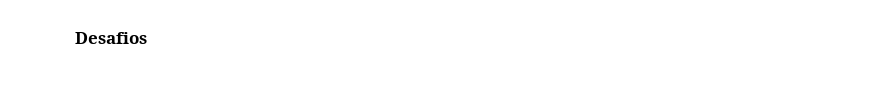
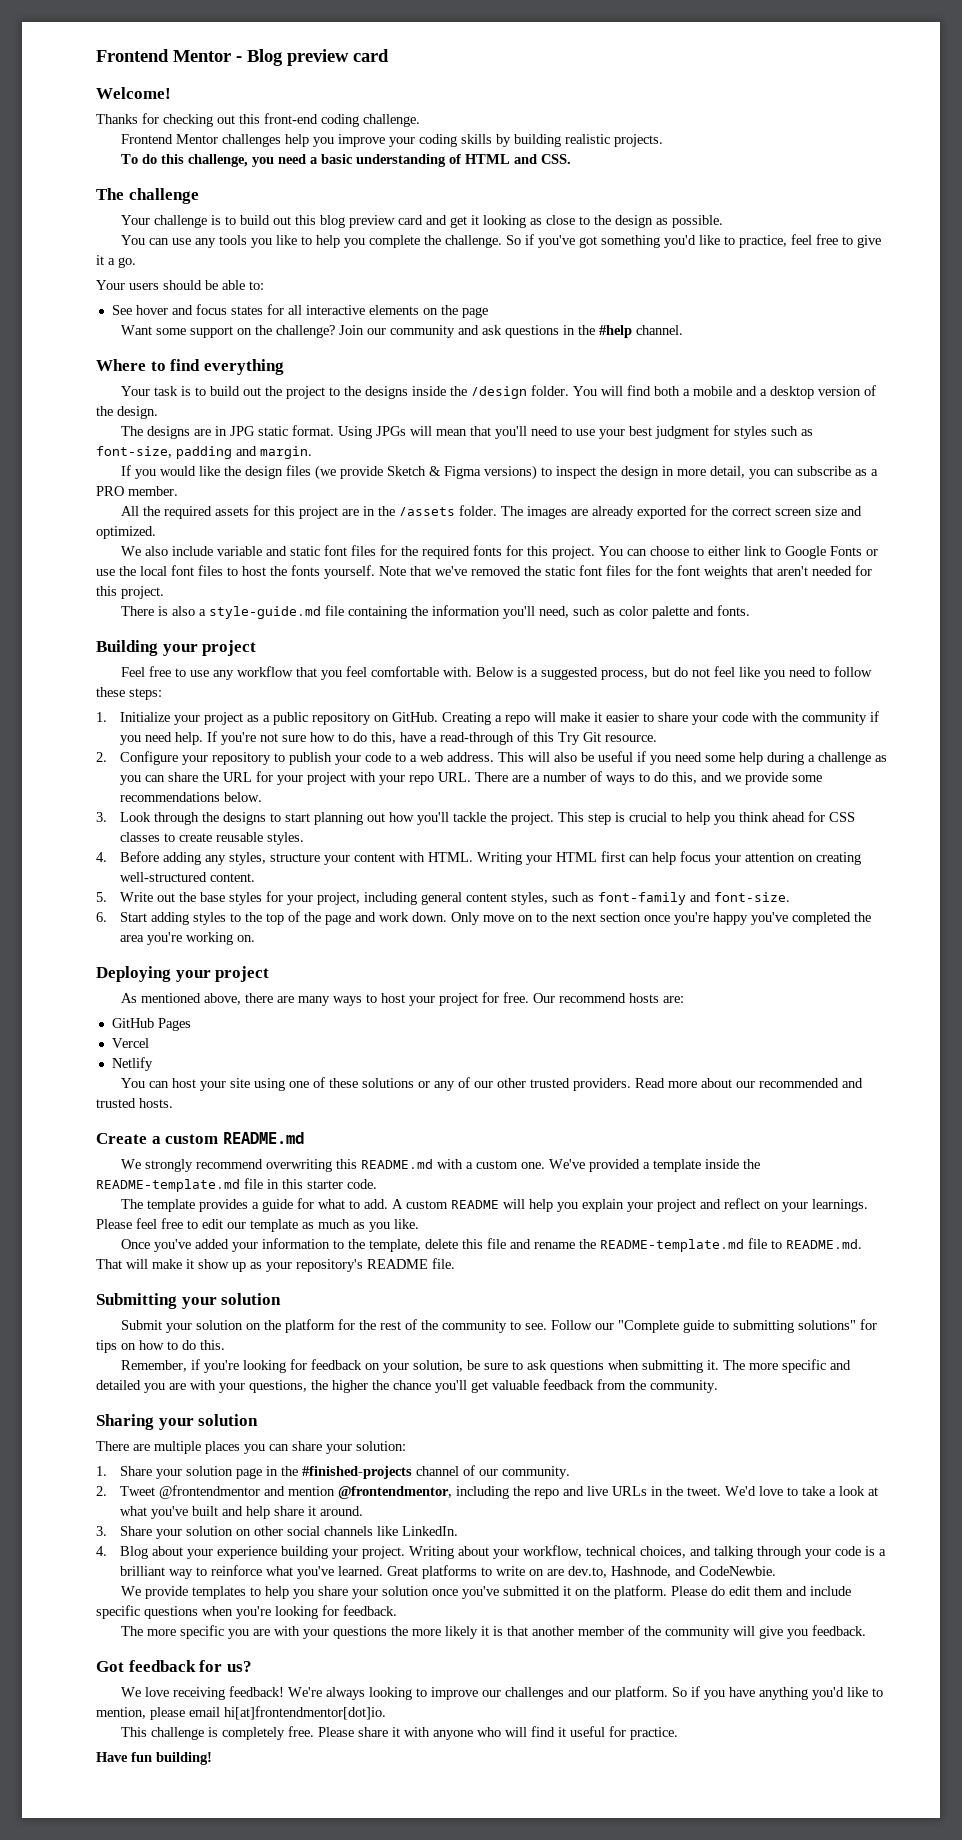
- Desafios
+ Frontend Mentor - Blog preview card
+ Welcome!
+ Thanks for checking out this front-end coding challenge.
+ Frontend Mentor challenges help you improve your coding skills by building realistic projects.
+ To do this challenge, you need a basic understanding of HTML and CSS.
+ The challenge
+ Your challenge is to build out this blog preview card and get it looking as close to the design as possible.
+ You can use any tools you like to help you complete the challenge. So if you've got something you'd like to practice, feel free to give it a go.
+ Your users should be able to:
+ See hover and focus states for all interactive elements on the page
+ Want some support on the challenge? Join our community and ask questions in the #help channel.
+ Where to find everything
+ Your task is to build out the project to the designs inside the /design folder. You will find both a mobile and a desktop version of the design.
+ The designs are in JPG static format. Using JPGs will mean that you'll need to use your best judgment for styles such as font-size, padding and margin.
+ If you would like the design files (we provide Sketch & Figma versions) to inspect the design in more detail, you can subscribe as a PRO member.
+ All the required assets for this project are in the /assets folder. The images are already exported for the correct screen size and optimized.
+ We also include variable and static font files for the required fonts for this project. You can choose to either link to Google Fonts or use the local font files to host the fonts yourself. Note that we've removed the static font files for the font weights that aren't needed for this project.
+ There is also a style-guide.md file containing the information you'll need, such as color palette and fonts.
+ Building your project
+ Feel free to use any workflow that you feel comfortable with. Below is a suggested process, but do not feel like you need to follow these steps:
+ 1. Initialize your project as a public repository on GitHub. Creating a repo will make it easier to share your code with the community if you need help. If you're not sure how to do this, have a read-through of this Try Git resource.
+ 2. Configure your repository to publish your code to a web address. This will also be useful if you need some help during a challenge as you can share the URL for your project with your repo URL. There are a number of ways to do this, and we provide some recommendations below.
+ 3. Look through the designs to start planning out how you'll tackle the project. This step is crucial to help you think ahead for CSS classes to create reusable styles.
+ 4. Before adding any styles, structure your content with HTML. Writing your HTML first can help focus your attention on creating well-structured content.
+ 5. Write out the base styles for your project, including general content styles, such as font-family and font-size.
+ 6. Start adding styles to the top of the page and work down. Only move on to the next section once you're happy you've completed the area you're working on.
+ Deploying your project
+ As mentioned above, there are many ways to host your project for free. Our recommend hosts are:
+ GitHub Pages
+ Vercel
+ Netlify
+ You can host your site using one of these solutions or any of our other trusted providers. Read more about our recommended and trusted hosts.
+ Create a custom README.md
+ We strongly recommend overwriting this README.md with a custom one. We've provided a template inside the README-template.md file in this starter code.
+ The template provides a guide for what to add. A custom README will help you explain your project and reflect on your learnings. Please feel free to edit our template as much as you like.
+ Once you've added your information to the template, delete this file and rename the README-template.md file to README.md. That will make it show up as your repository's README file.
+ Submitting your solution
+ Submit your solution on the platform for the rest of the community to see. Follow our "Complete guide to submitting solutions" for tips on how to do this.
+ Remember, if you're looking for feedback on your solution, be sure to ask questions when submitting it. The more specific and detailed you are with your questions, the higher the chance you'll get valuable feedback from the community.
+ Sharing your solution
+ There are multiple places you can share your solution:
+ 1. Share your solution page in the #finished-projects channel of our community.
+ 2. Tweet @frontendmentor and mention @frontendmentor, including the repo and live URLs in the tweet. We'd love to take a look at what you've built and help share it around.
+ 3. Share your solution on other social channels like LinkedIn.
+ 4. Blog about your experience building your project. Writing about your workflow, technical choices, and talking through your code is a brilliant way to reinforce what you've learned. Great platforms to write on are dev.to, Hashnode, and CodeNewbie.
+ We provide templates to help you share your solution once you've submitted it on the platform. Please do edit them and include specific questions when you're looking for feedback.
+ The more specific you are with your questions the more likely it is that another member of the community will give you feedback.
+ Got feedback for us?
+ We love receiving feedback! We're always looking to improve our challenges and our platform. So if you have anything you'd like to mention, please email hi[at]frontendmentor[dot]io.
+ This challenge is completely free. Please share it with anyone who will find it useful for practice.
+ Have fun building!

